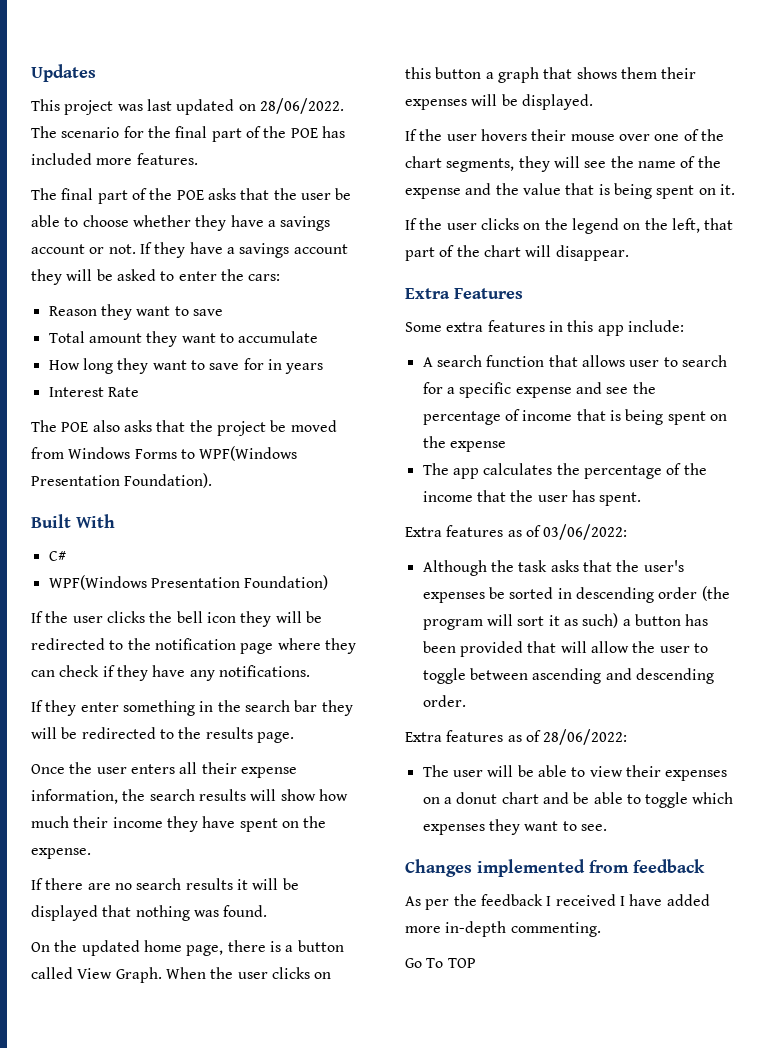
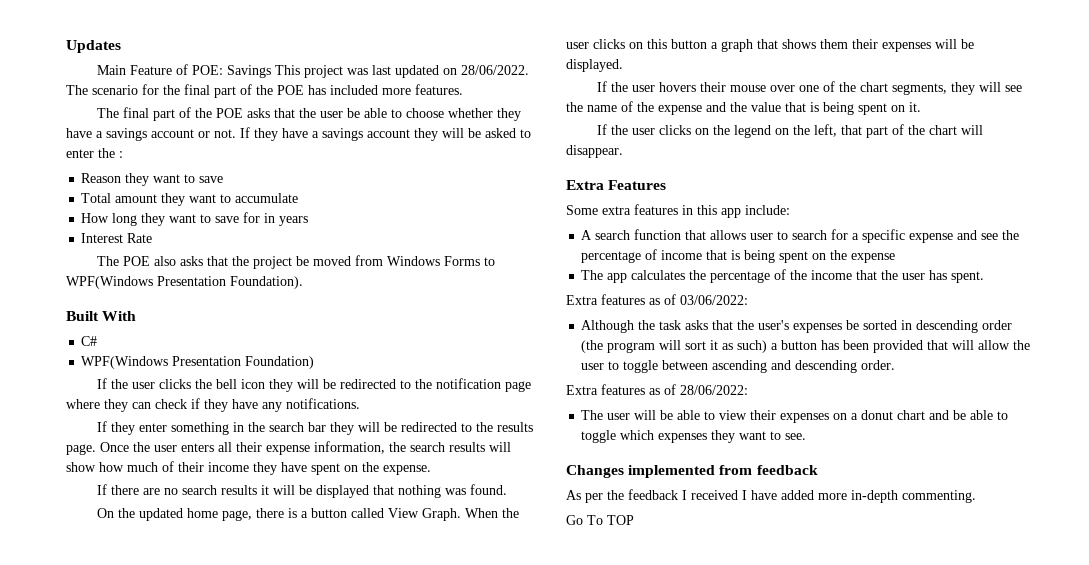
- This project was last updated on 28/06/2022.
+ Main Feature of POE: Savings This project was last updated on 28/06/2022.
- If they have a savings account they will be asked to enter the cars:
+ If they have a savings account they will be asked to enter the :
- If they enter something in the search bar they will be redirected to the results page.
- Once the user enters all their expense information, the search results will show how much their income they have spent on the expense.
+ If they enter something in the search bar they will be redirected to the results page. Once the user enters all their expense information, the search results will show how much of their income they have spent on the expense.

